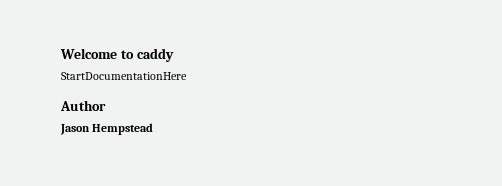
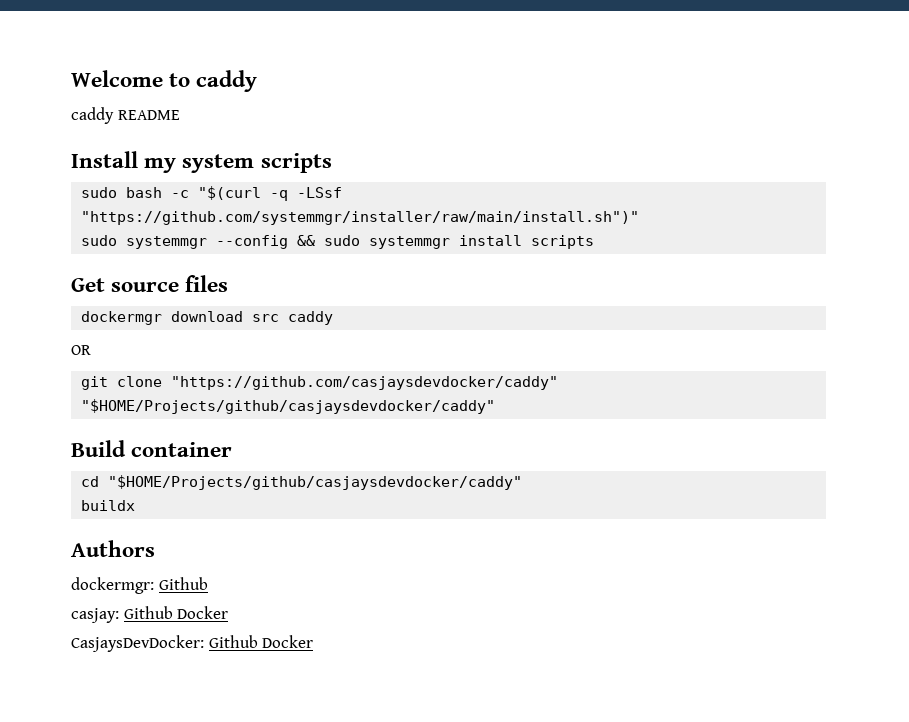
- StartDocumentationHere
- Author
- Jason Hempstead
+ caddy README
+ Install my system scripts
+ sudo bash -c "$(curl -q -LSsf "https://github.com/systemmgr/installer/raw/main/install.sh")"
+ sudo systemmgr --config && sudo systemmgr install scripts
+ Get source files
+ dockermgr download src caddy
+ OR
+ git clone "https://github.com/casjaysdevdocker/caddy" "$HOME/Projects/github/casjaysdevdocker/caddy"
+ Build container
+ cd "$HOME/Projects/github/casjaysdevdocker/caddy"
+ buildx
+ Authors
+ dockermgr: Github
+ casjay: Github Docker
+ CasjaysDevDocker: Github Docker

